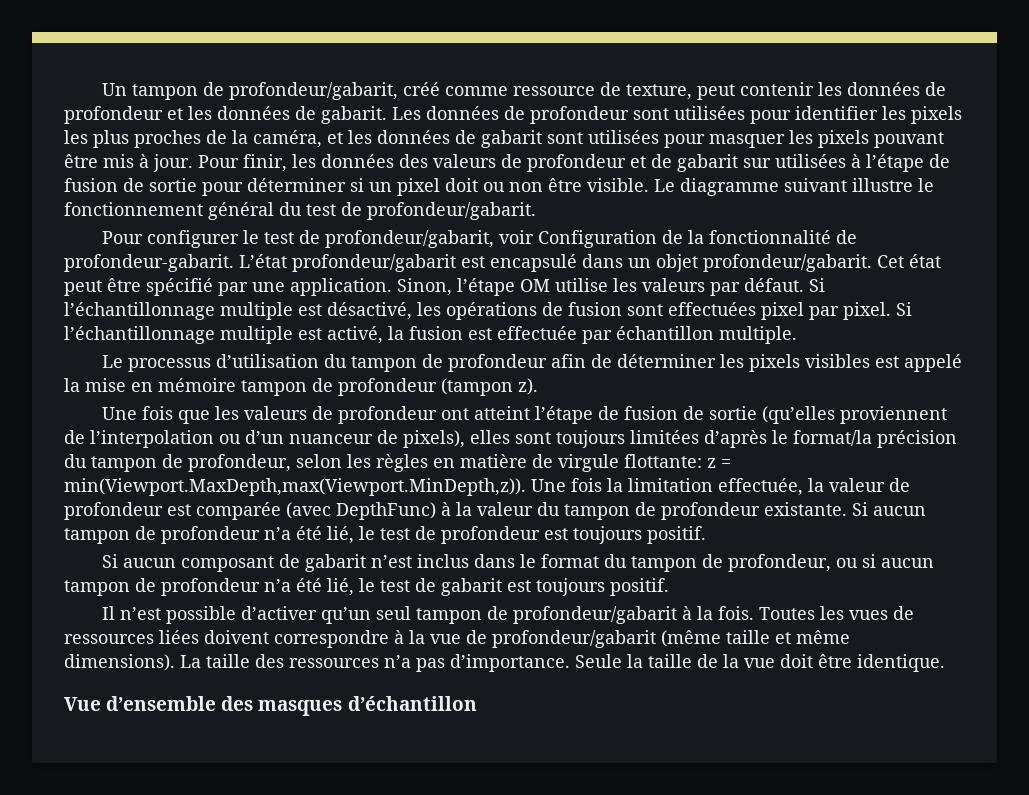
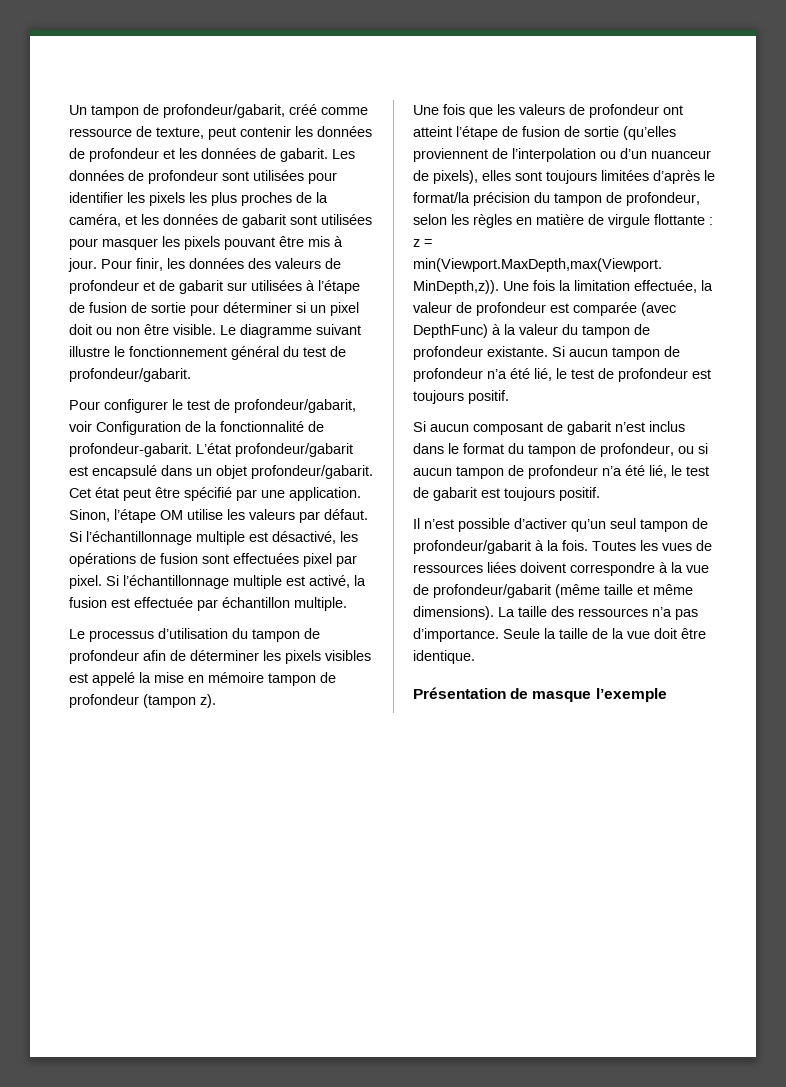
- Une fois que les valeurs de profondeur ont atteint l’étape de fusion de sortie (qu’elles proviennent de l’interpolation ou d’un nuanceur de pixels), elles sont toujours limitées d’après le format/la précision du tampon de profondeur, selon les règles en matière de virgule flottante:
+ Une fois que les valeurs de profondeur ont atteint l’étape de fusion de sortie (qu’elles proviennent de l’interpolation ou d’un nuanceur de pixels), elles sont toujours limitées d’après le format/la précision du tampon de profondeur, selon les règles en matière de virgule flottante :
- Vue d’ensemble des masques d’échantillon
+ Présentation de masque l’exemple

